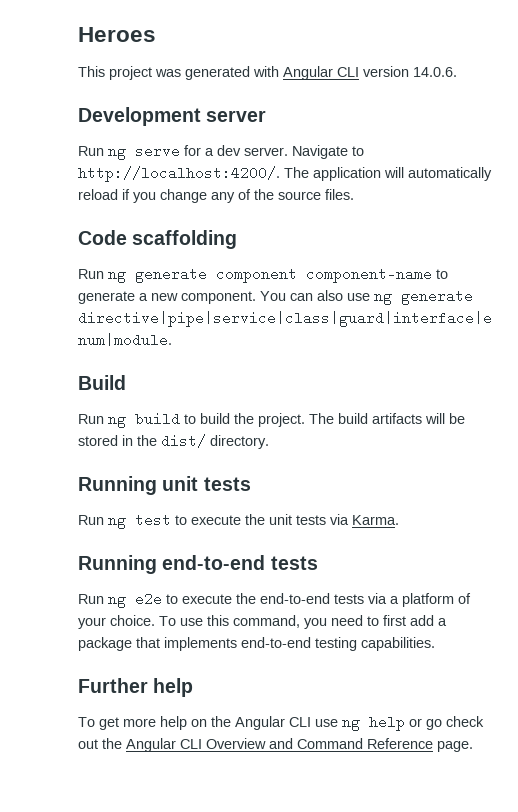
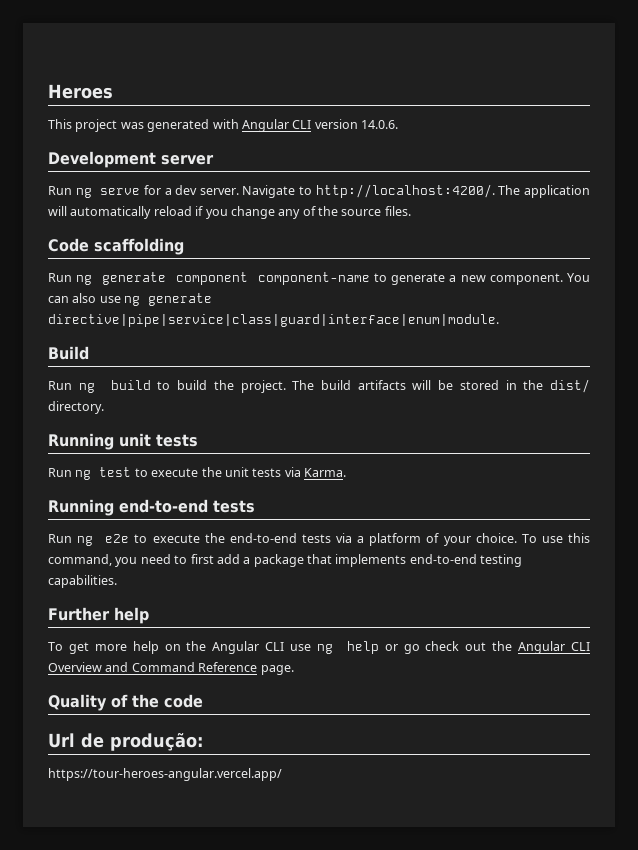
+ Quality of the code
+ Url de produção:
+ https://tour-heroes-angular.vercel.app/

